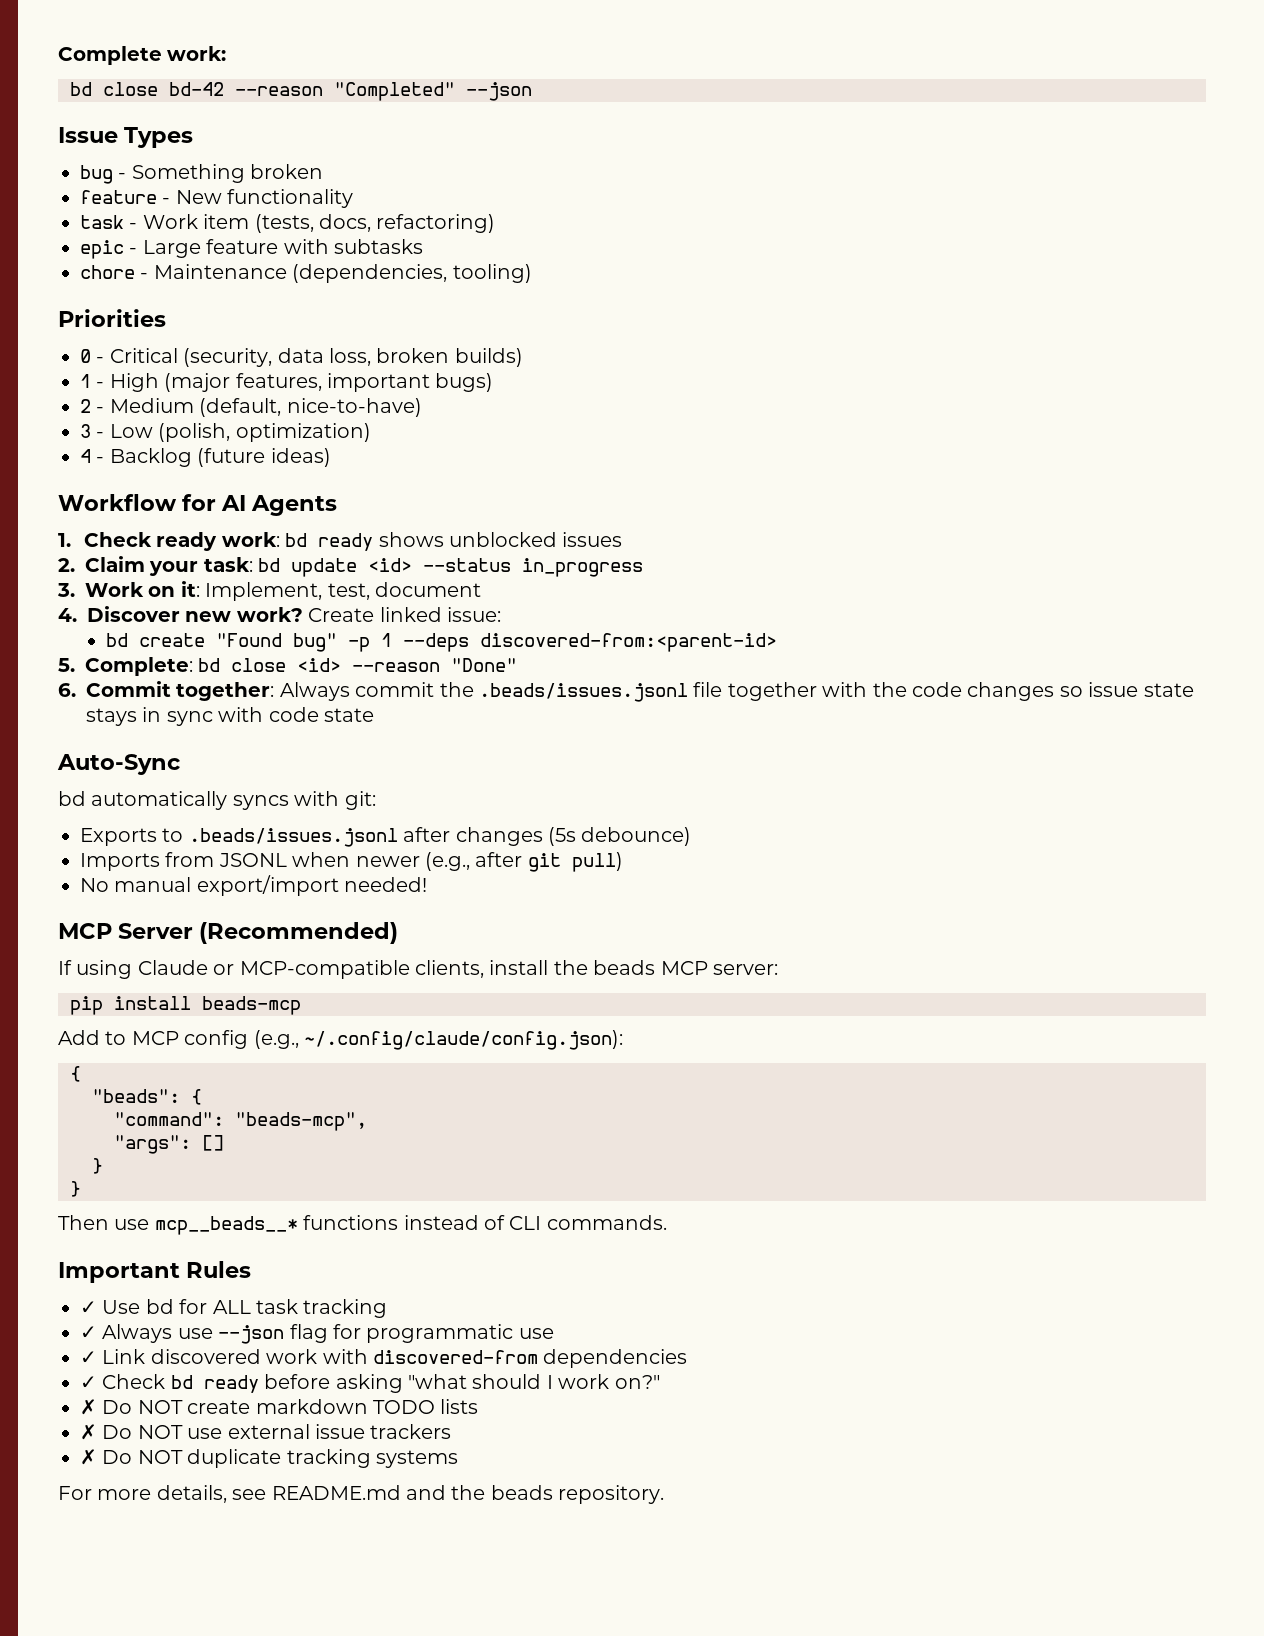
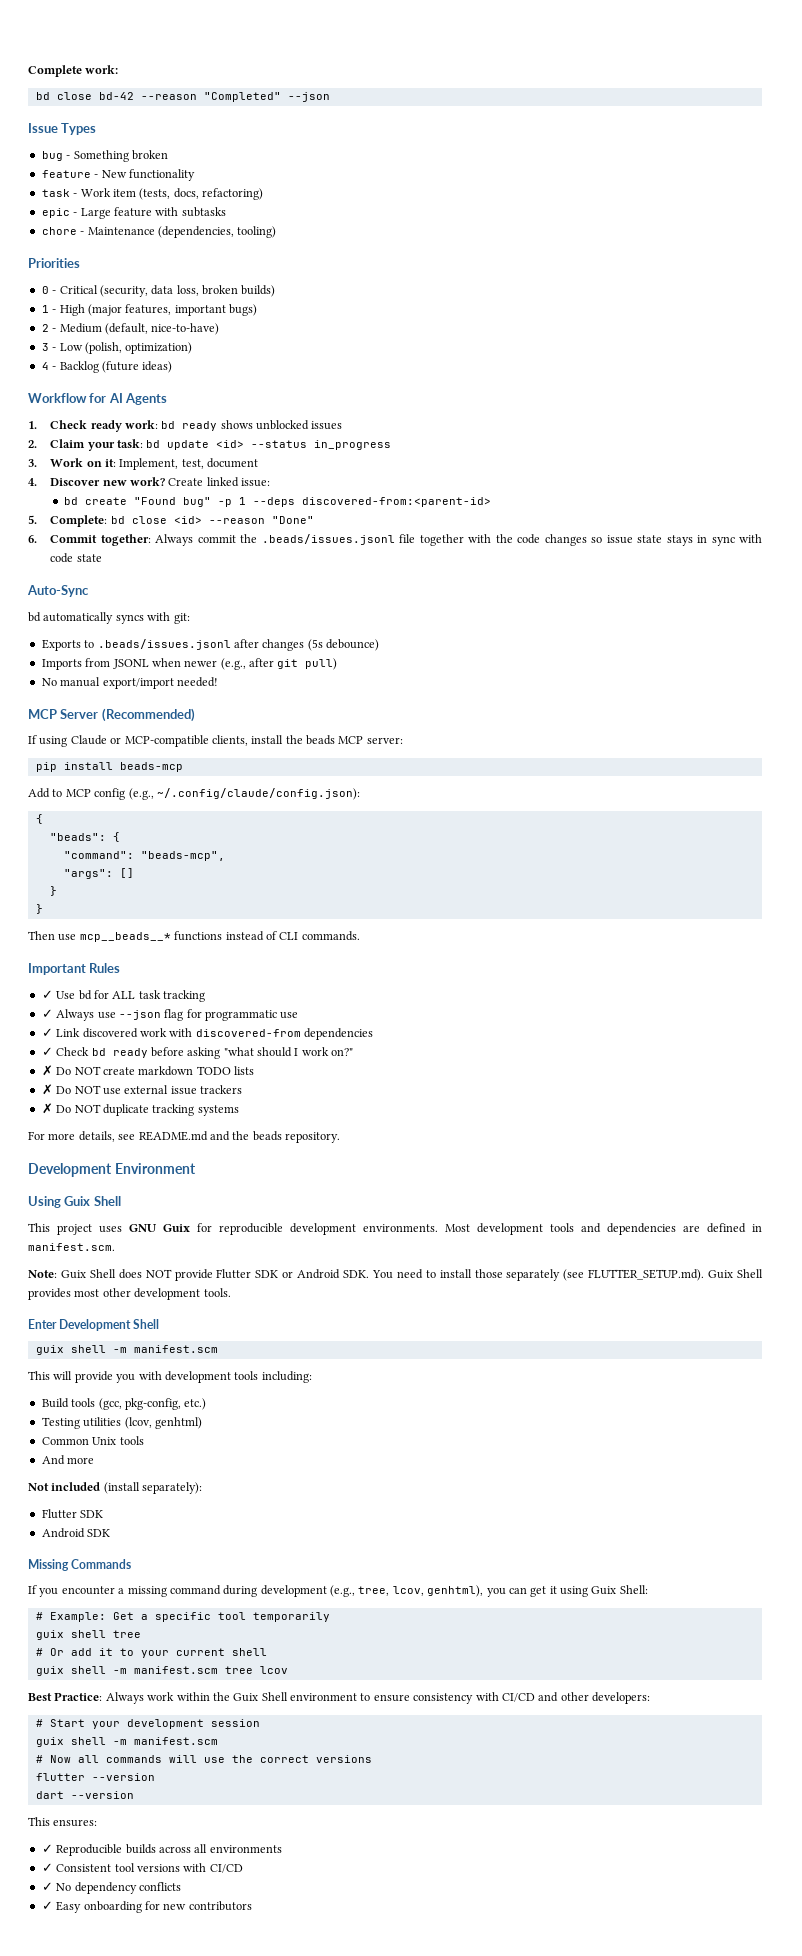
+ Development Environment
+ Using Guix Shell
+ This project uses GNU Guix for reproducible development environments. Most development tools and dependencies are defined in manifest.scm.
+ Note: Guix Shell does NOT provide Flutter SDK or Android SDK. You need to install those separately (see FLUTTER_SETUP.md). Guix Shell provides most other development tools.
+ Enter Development Shell
+ guix shell -m manifest.scm
+ This will provide you with development tools including:
+ Build tools (gcc, pkg-config, etc.)
+ Testing utilities (lcov, genhtml)
+ Common Unix tools
+ And more
+ Not included (install separately):
+ Flutter SDK
+ Android SDK
+ Missing Commands
+ If you encounter a missing command during development (e.g., tree, lcov, genhtml), you can get it using Guix Shell:
+ # Example: Get a specific tool temporarily
+ guix shell tree
+ # Or add it to your current shell
+ guix shell -m manifest.scm tree lcov
+ Best Practice: Always work within the Guix Shell environment to ensure consistency with CI/CD and other developers:
+ # Start your development session
+ guix shell -m manifest.scm
+ # Now all commands will use the correct versions
+ flutter --version
+ dart --version
+ This ensures:
+ ✓ Reproducible builds across all environments
+ ✓ Consistent tool versions with CI/CD
+ ✓ No dependency conflicts
+ ✓ Easy onboarding for new contributors

